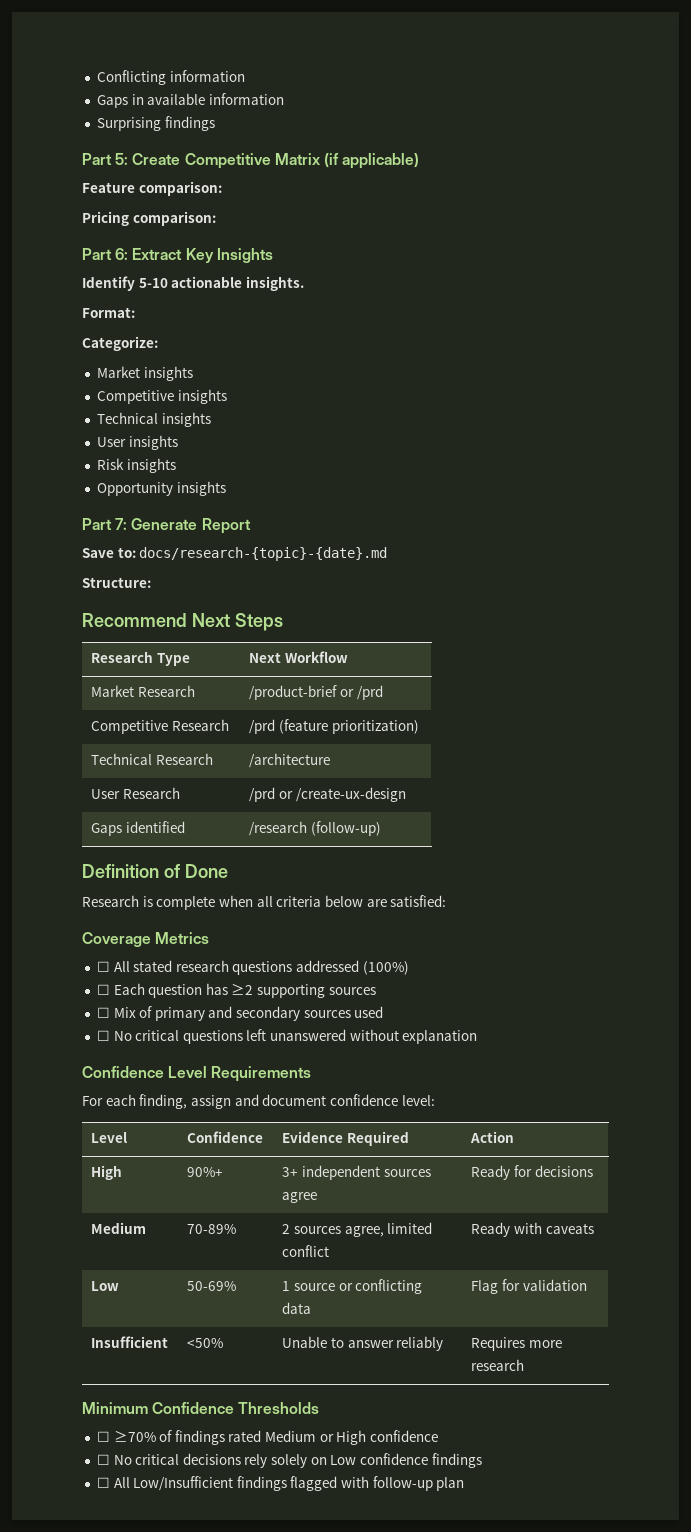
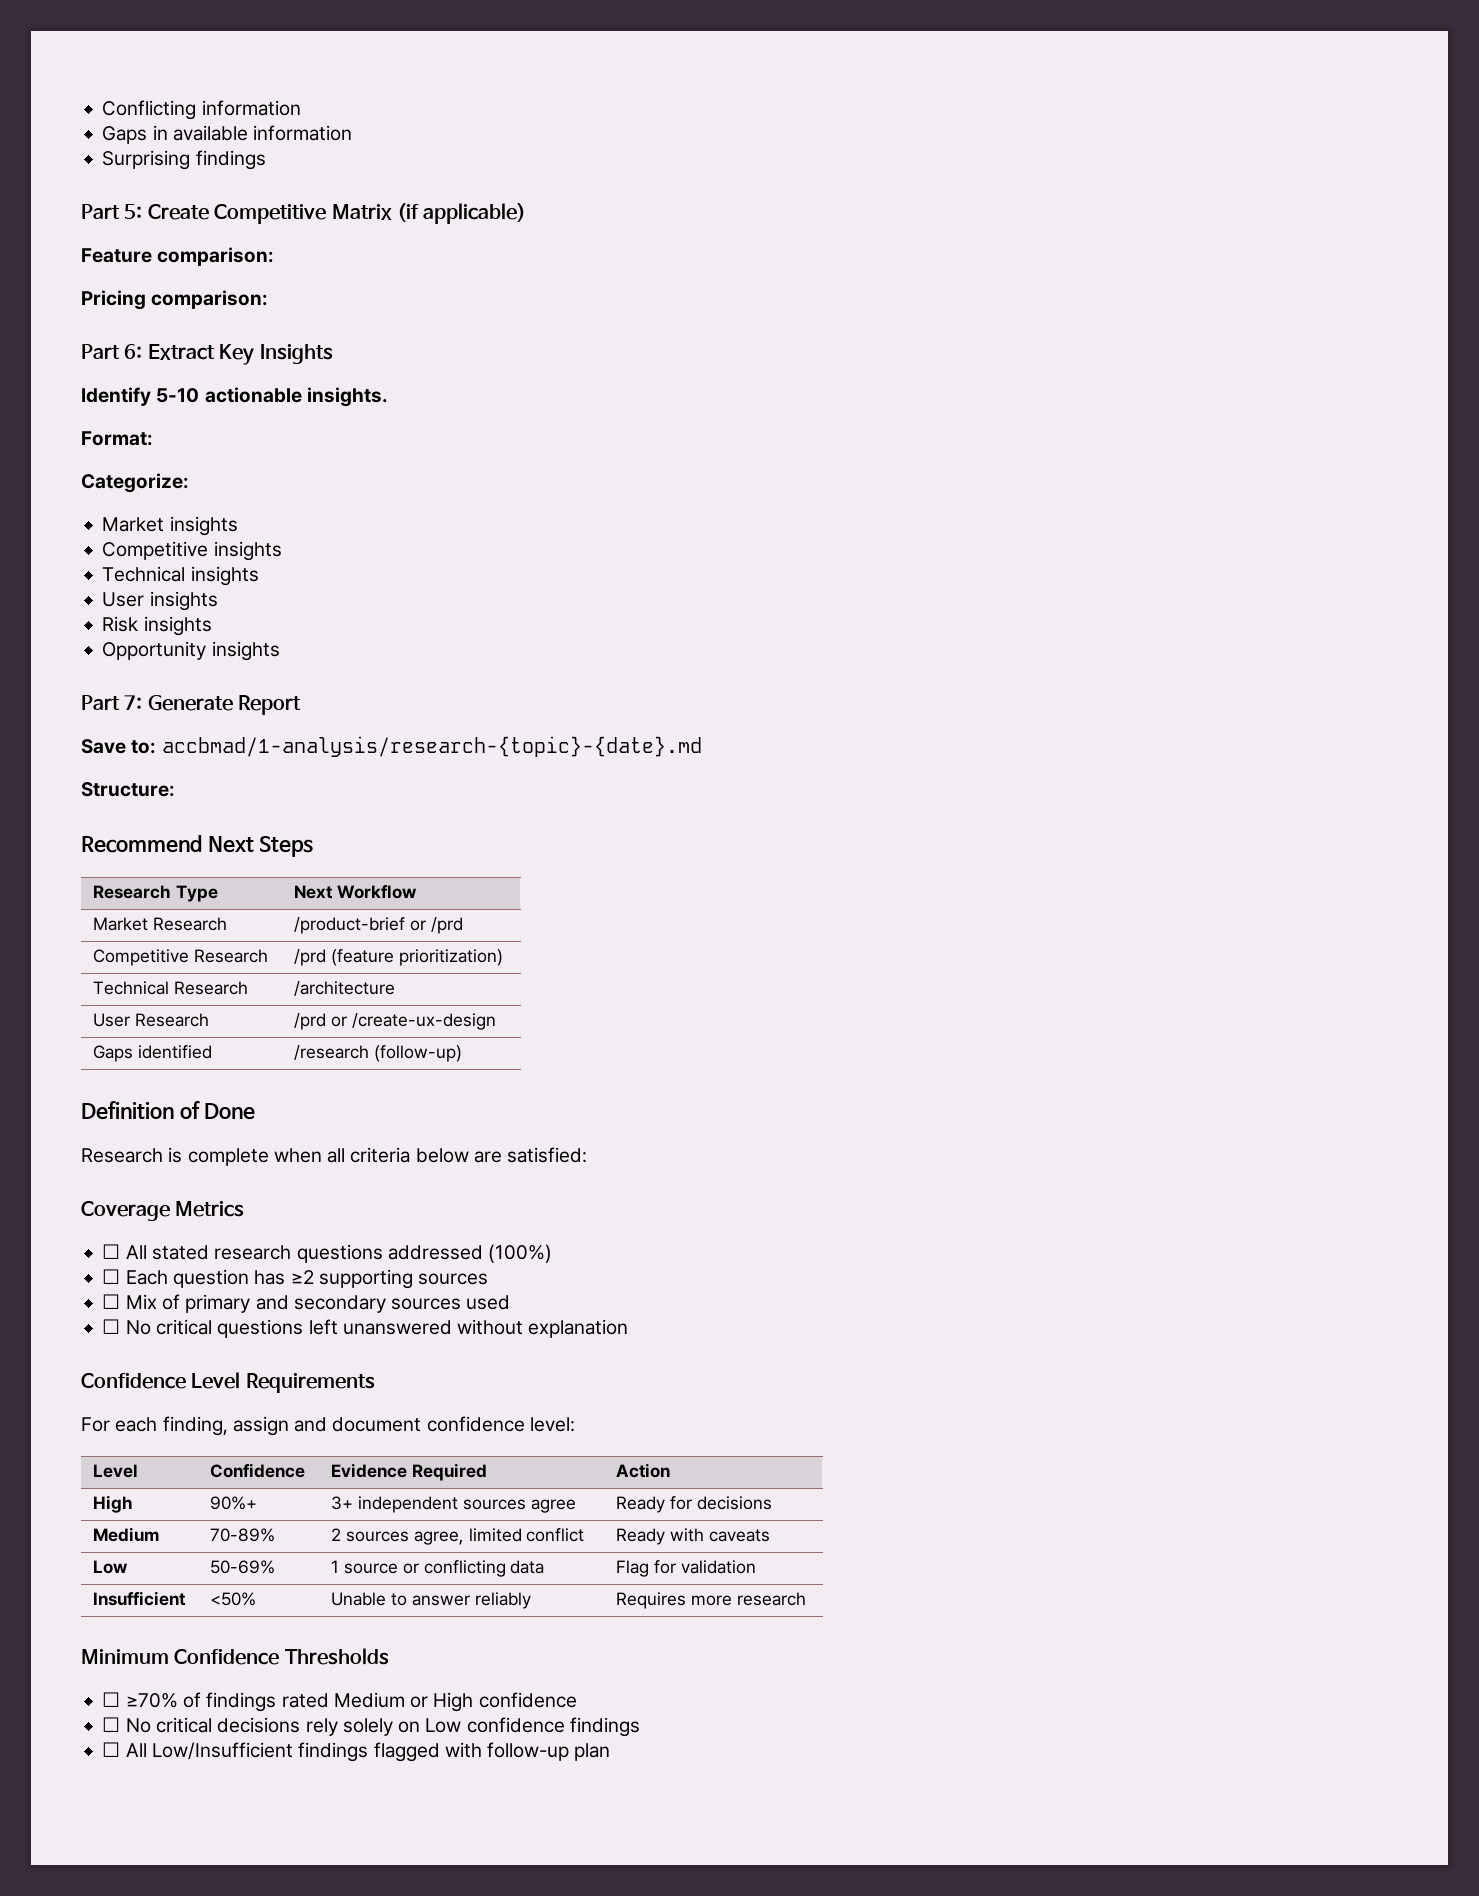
- Save to: docs/research-{topic}-{date}.md
+ Save to: accbmad/1-analysis/research-{topic}-{date}.md

